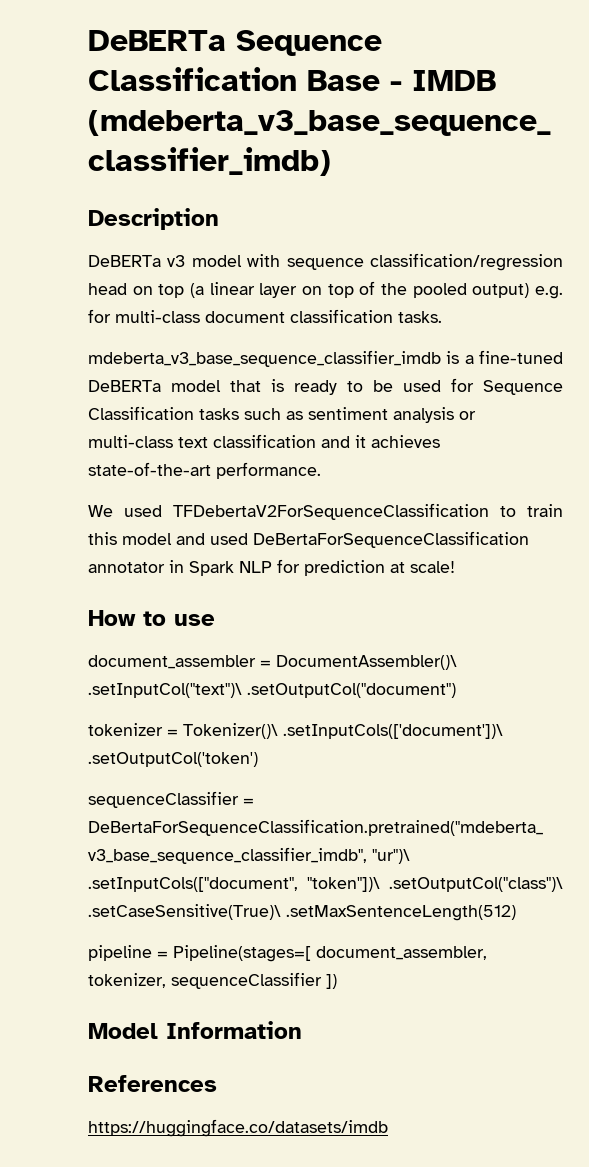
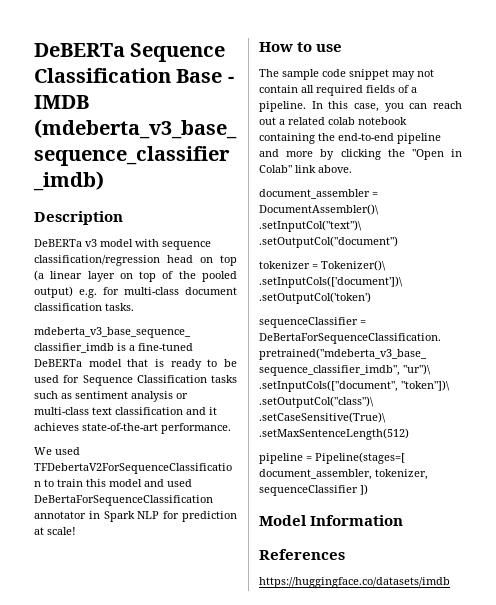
+ The sample code snippet may not contain all required fields of a pipeline. In this case, you can reach out a related colab notebook containing the end-to-end pipeline and more by clicking the "Open in Colab" link above.

